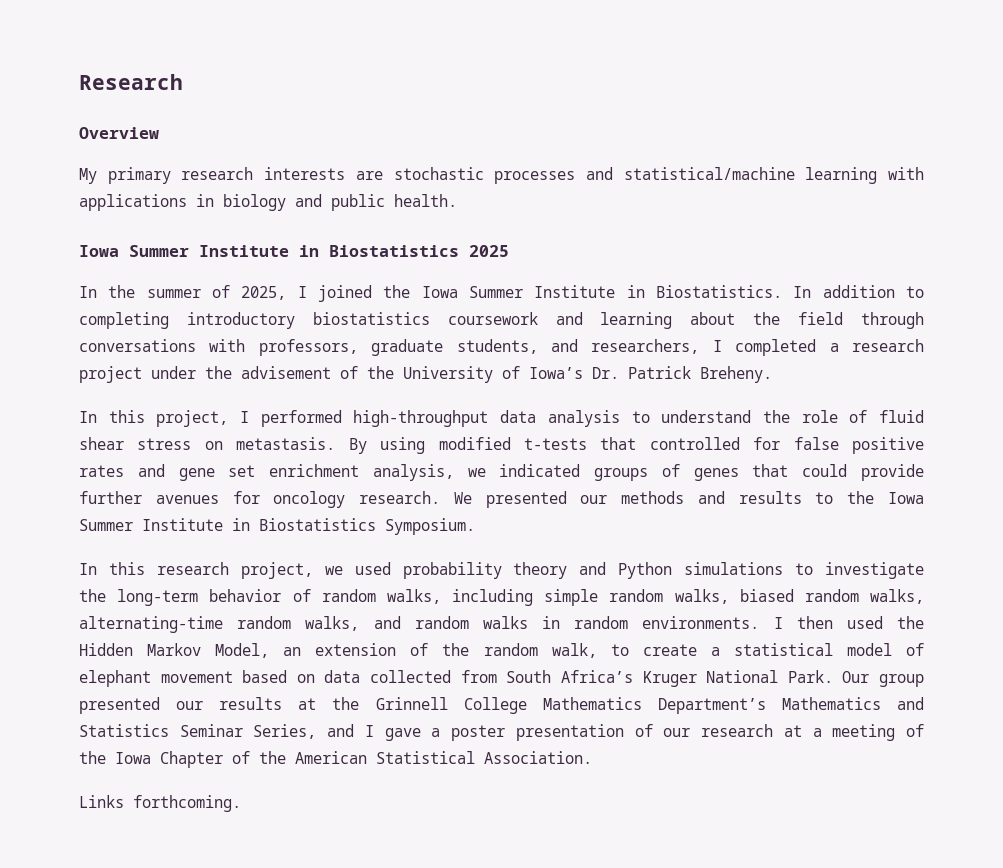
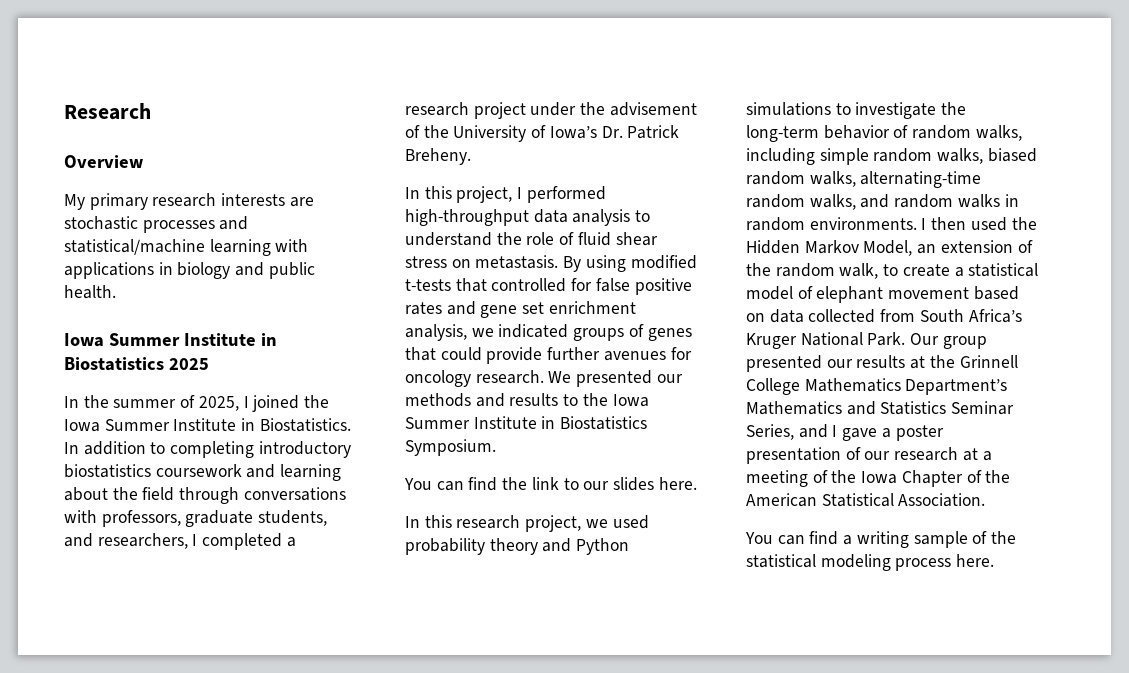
+ You can find the link to our slides here.
- Links forthcoming.
+ You can find a writing sample of the statistical modeling process here.

